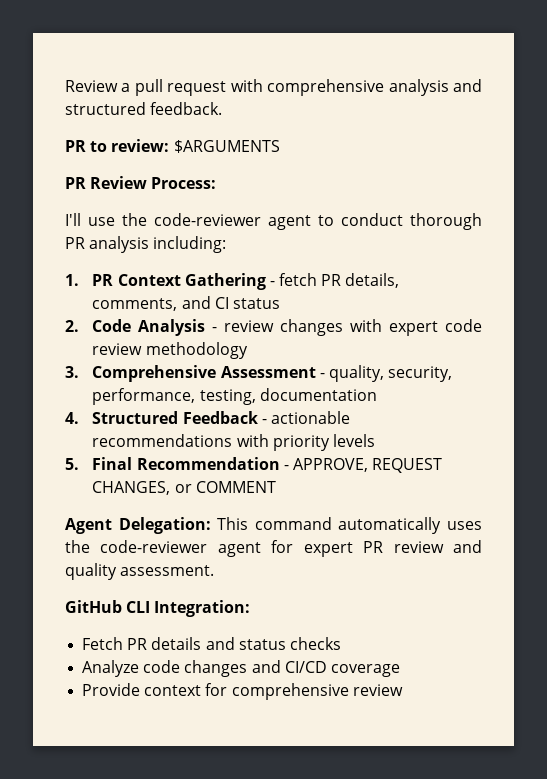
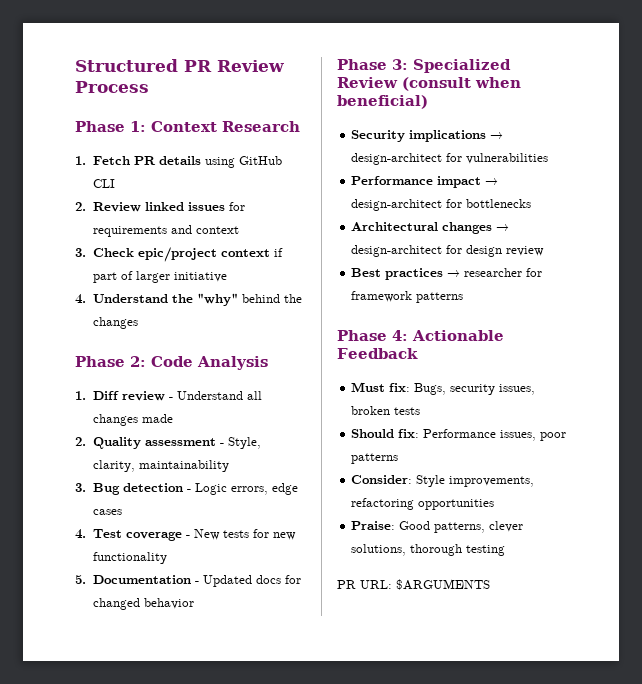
- Review a pull request with comprehensive analysis and structured feedback.
- PR to review: $ARGUMENTS
- PR Review Process:
- I'll use the code-reviewer agent to conduct thorough PR analysis including:
- 1. PR Context Gathering - fetch PR details, comments, and CI status
- 2. Code Analysis - review changes with expert code review methodology
- 3. Comprehensive Assessment - quality, security, performance, testing, documentation
- 4. Structured Feedback - actionable recommendations with priority levels
- 5. Final Recommendation - APPROVE, REQUEST CHANGES, or COMMENT
- Agent Delegation: This command automatically uses the code-reviewer agent for expert PR review and quality assessment.
- GitHub CLI Integration:
- Fetch PR details and status checks
- Analyze code changes and CI/CD coverage
- Provide context for comprehensive review
+ Structured PR Review Process
+ Phase 1: Context Research
+ 1. Fetch PR details using GitHub CLI
+ 2. Review linked issues for requirements and context
+ 3. Check epic/project context if part of larger initiative
+ 4. Understand the "why" behind the changes
+ Phase 2: Code Analysis
+ 1. Diff review - Understand all changes made
+ 2. Quality assessment - Style, clarity, maintainability
+ 3. Bug detection - Logic errors, edge cases
+ 4. Test coverage - New tests for new functionality
+ 5. Documentation - Updated docs for changed behavior
+ Phase 3: Specialized Review (consult when beneficial)
+ Security implications → design-architect for vulnerabilities
+ Performance impact → design-architect for bottlenecks
+ Architectural changes → design-architect for design review
+ Best practices → researcher for framework patterns
+ Phase 4: Actionable Feedback
+ Must fix: Bugs, security issues, broken tests
+ Should fix: Performance issues, poor patterns
+ Consider: Style improvements, refactoring opportunities
+ Praise: Good patterns, clever solutions, thorough testing
+ PR URL: $ARGUMENTS

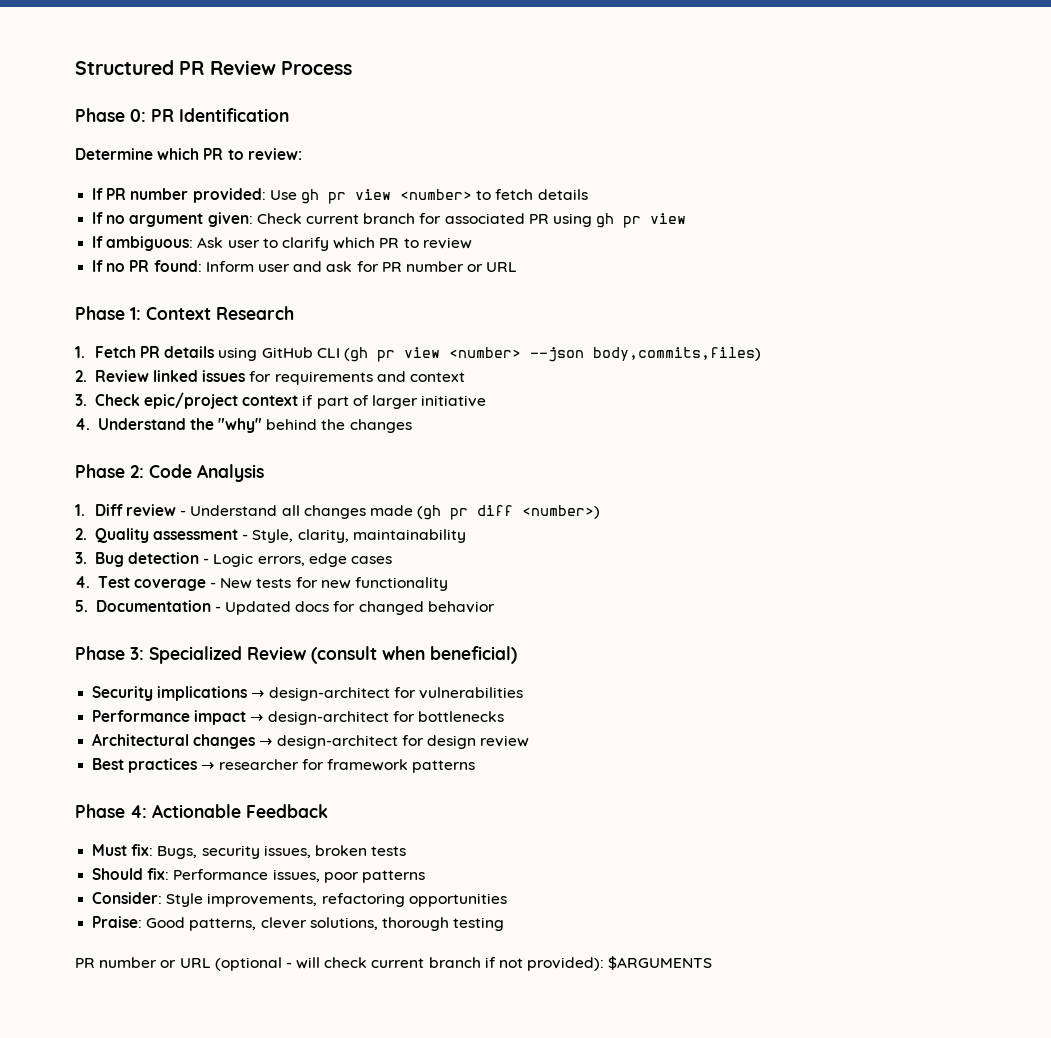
+ Phase 0: PR Identification
+ Determine which PR to review:
+ If PR number provided: Use gh pr view <number> to fetch details
+ If no argument given: Check current branch for associated PR using gh pr view
+ If ambiguous: Ask user to clarify which PR to review
+ If no PR found: Inform user and ask for PR number or URL
- 1. Fetch PR details using GitHub CLI
+ 1. Fetch PR details using GitHub CLI (gh pr view <number> --json body,commits,files)
- 1. Diff review - Understand all changes made
+ 1. Diff review - Understand all changes made (gh pr diff <number>)
- PR URL: $ARGUMENTS
+ PR number or URL (optional - will check current branch if not provided): $ARGUMENTS

